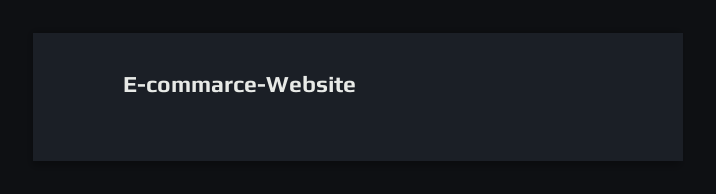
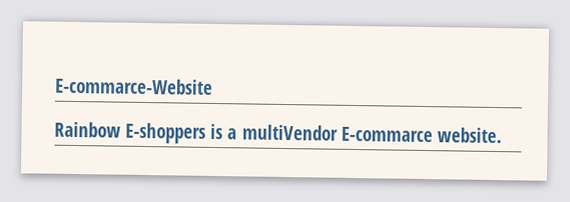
+ Rainbow E-shoppers is a multiVendor E-commarce website.

